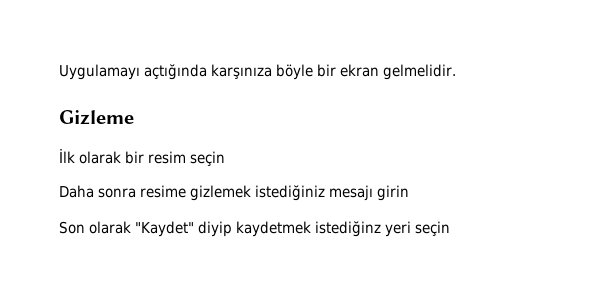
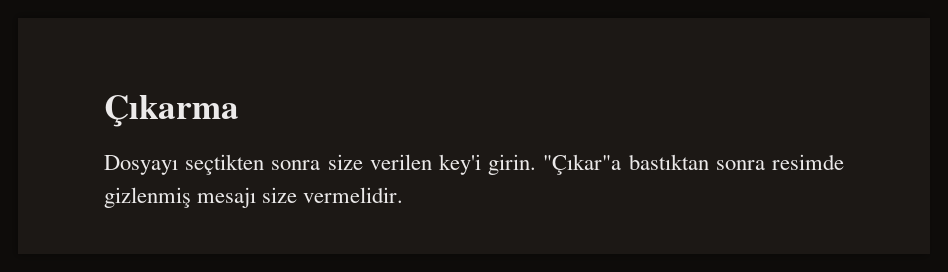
- Uygulamayı açtığında karşınıza böyle bir ekran gelmelidir.
- Gizleme
- İlk olarak bir resim seçin
- Daha sonra resime gizlemek istediğiniz mesajı girin
- Son olarak "Kaydet" diyip kaydetmek istediğinz yeri seçin
+ Çıkarma
+ Dosyayı seçtikten sonra size verilen key'i girin. "Çıkar"a bastıktan sonra resimde gizlenmiş mesajı size vermelidir.

